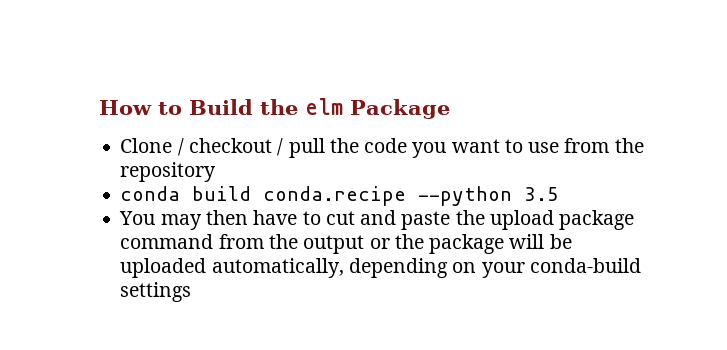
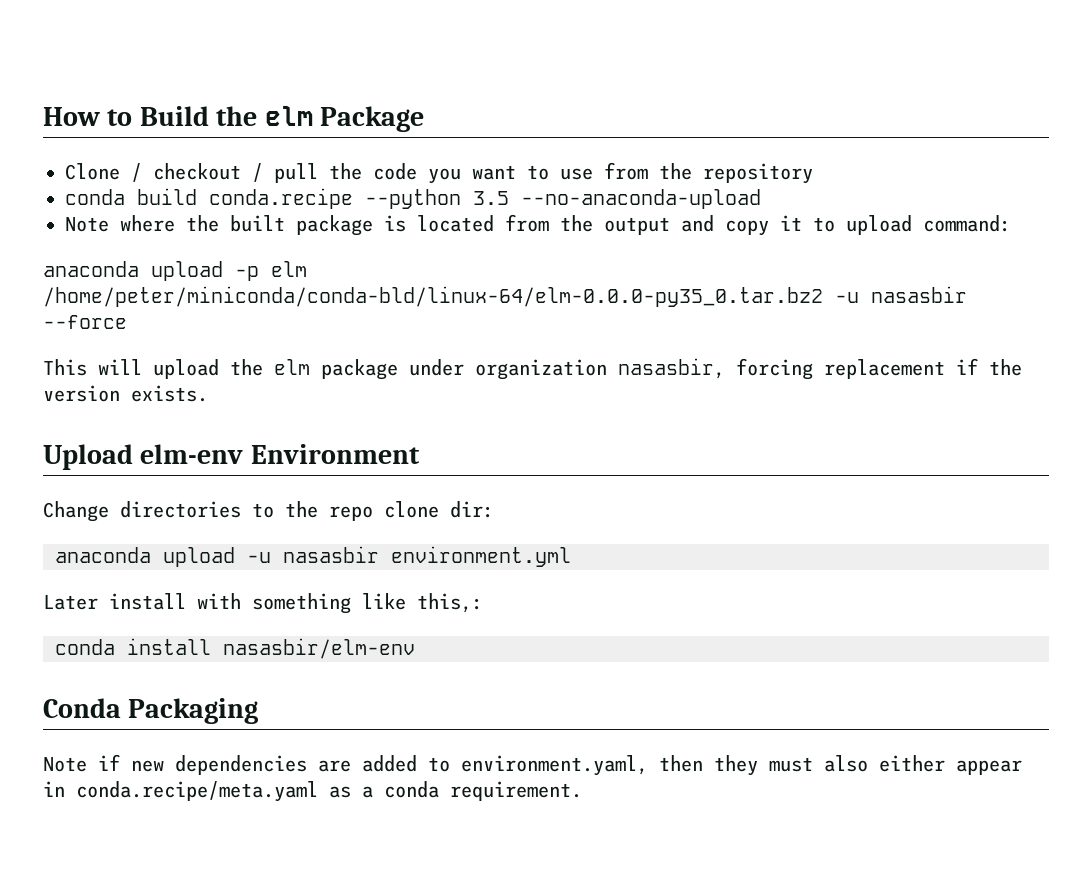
- conda build conda.recipe --python 3.5
- You may then have to cut and paste the upload package command from the output or the package will be uploaded automatically, depending on your conda-build settings
+ conda build conda.recipe --python 3.5 --no-anaconda-upload
+ Note where the built package is located from the output and copy it to upload command:
+ anaconda upload -p elm /home/peter/miniconda/conda-bld/linux-64/elm-0.0.0-py35_0.tar.bz2 -u nasasbir --force
+ This will upload the elm package under organization nasasbir, forcing replacement if the version exists.
+ Upload elm-env Environment
+ Change directories to the repo clone dir:
+ anaconda upload -u nasasbir environment.yml
+ Later install with something like this,:
+ conda install nasasbir/elm-env
+ Conda Packaging
+ Note if new dependencies are added to environment.yaml, then they must also either appear in conda.recipe/meta.yaml as a conda requirement.

